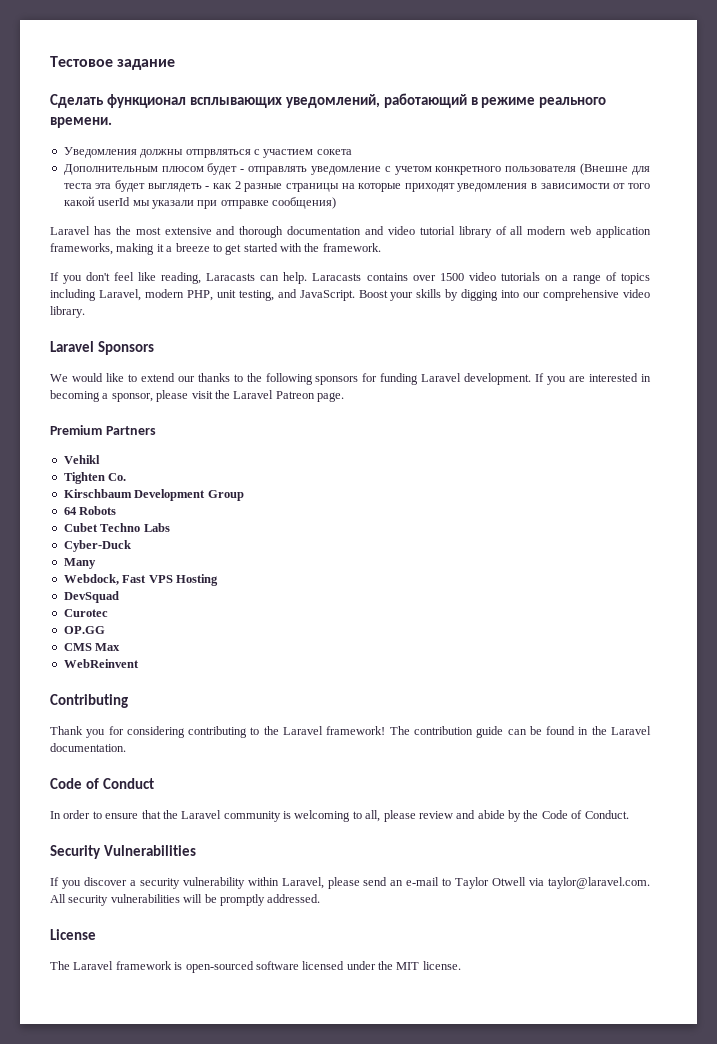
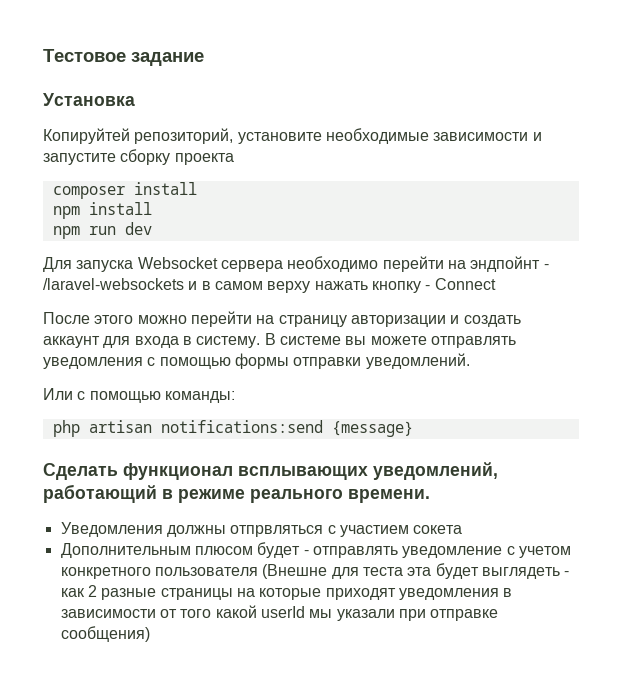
+ Установка
+ Копируйтей репозиторий, установите необходимые зависимости и запустите сборку проекта
+ composer install
+ npm install
+ npm run dev
+ Для запуска Websocket сервера необходимо перейти на эндпойнт - /laravel-websockets и в самом верху нажать кнопку - Connect
+ После этого можно перейти на страницу авторизации и создать аккаунт для входа в систему. В системе вы можете отправлять уведомления с помощью формы отправки уведомлений.
+ Или с помощью команды:
+ php artisan notifications:send {message}
- Laravel has the most extensive and thorough documentation and video tutorial library of all modern web application frameworks, making it a breeze to get started with the framework.
- If you don't feel like reading, Laracasts can help. Laracasts contains over 1500 video tutorials on a range of topics including Laravel, modern PHP, unit testing, and JavaScript. Boost your skills by digging into our comprehensive video library.
- Laravel Sponsors
- We would like to extend our thanks to the following sponsors for funding Laravel development. If you are interested in becoming a sponsor, please visit the Laravel Patreon page.
- Premium Partners
- Vehikl
- Tighten Co.
- Kirschbaum Development Group
- 64 Robots
- Cubet Techno Labs
- Cyber-Duck
- Many
- Webdock, Fast VPS Hosting
- DevSquad
- Curotec
- OP.GG
- CMS Max
- WebReinvent
- Contributing
- Thank you for considering contributing to the Laravel framework! The contribution guide can be found in the Laravel documentation.
- Code of Conduct
- In order to ensure that the Laravel community is welcoming to all, please review and abide by the Code of Conduct.
- Security Vulnerabilities
- If you discover a security vulnerability within Laravel, please send an e-mail to Taylor Otwell via taylor@laravel.com. All security vulnerabilities will be promptly addressed.
- License
- The Laravel framework is open-sourced software licensed under the MIT license.

